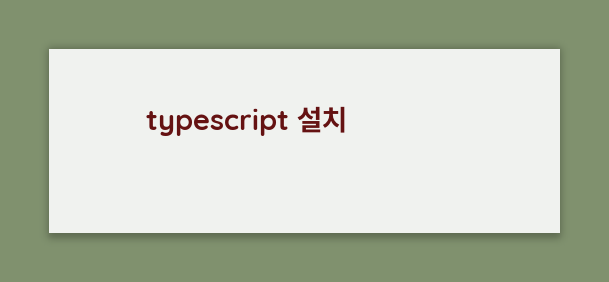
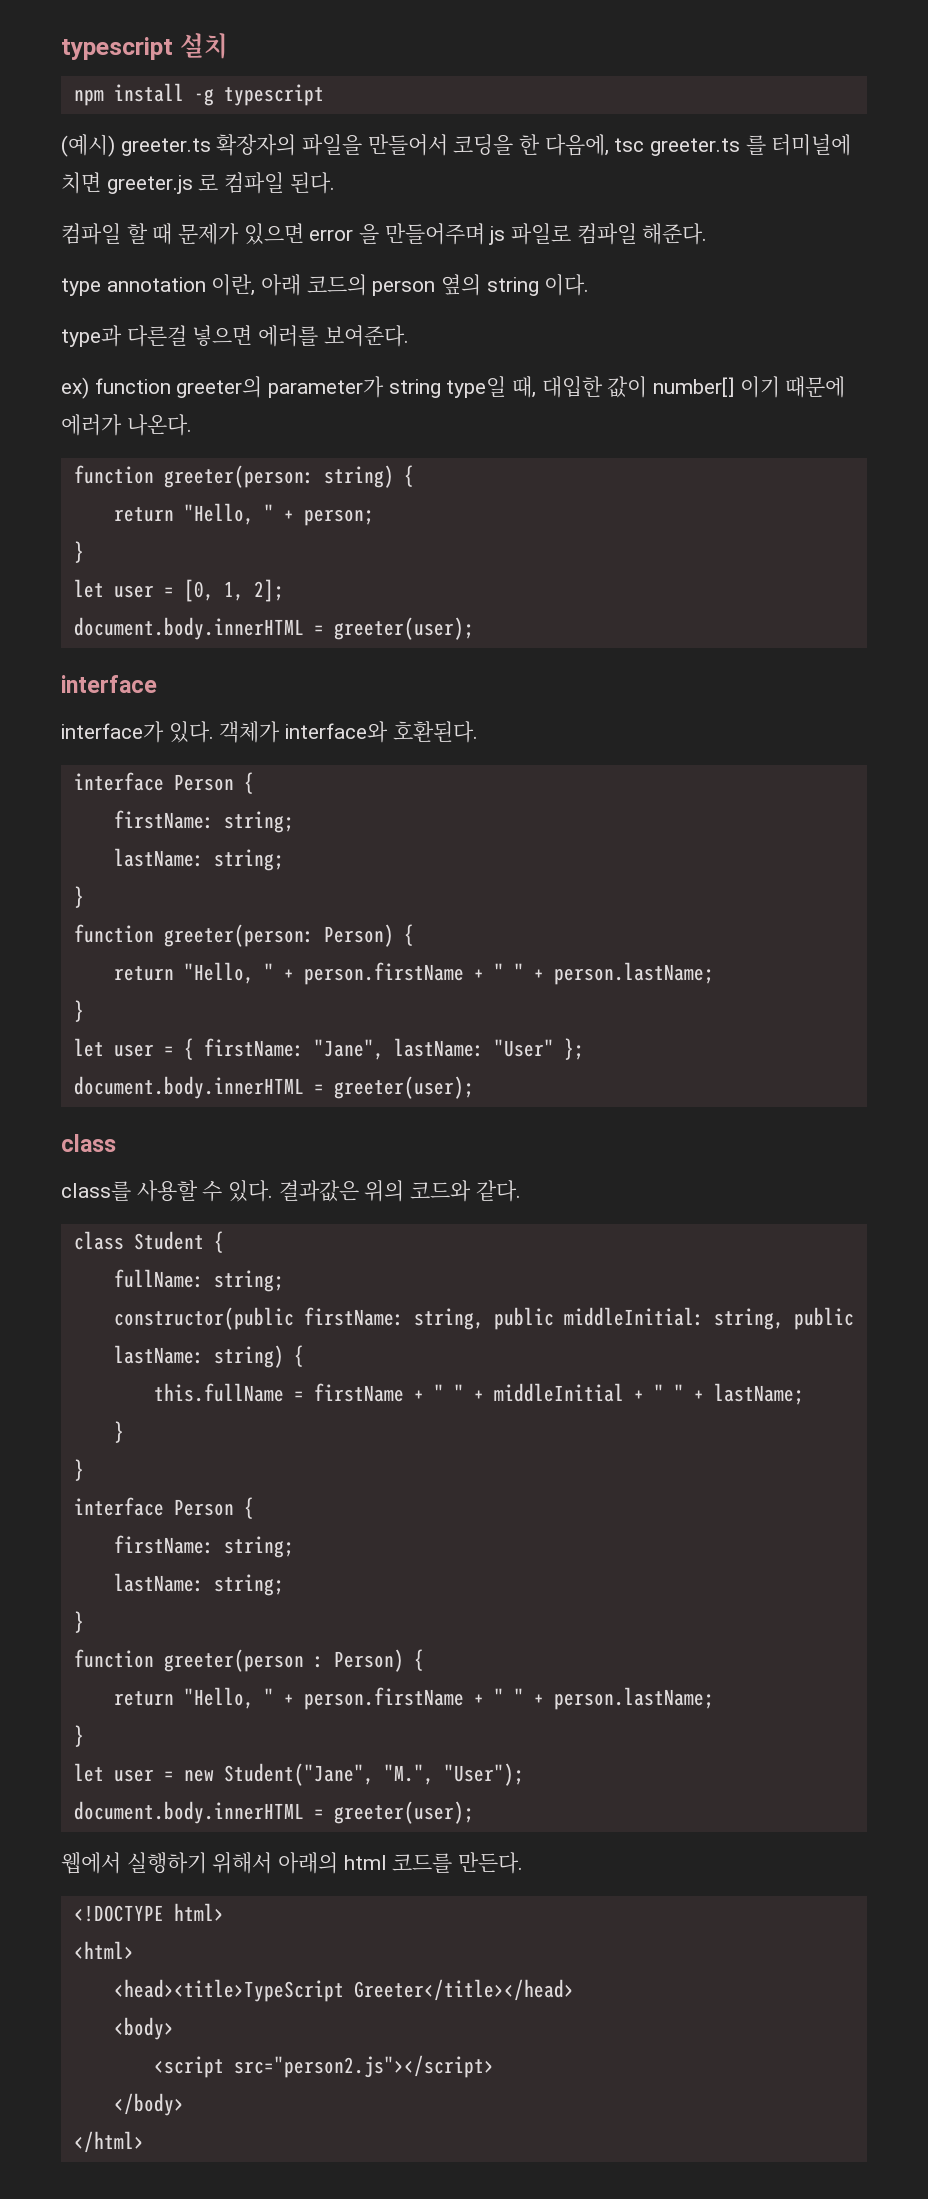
+ npm install -g typescript
+ (예시) greeter.ts 확장자의 파일을 만들어서 코딩을 한 다음에, tsc greeter.ts 를 터미널에 치면 greeter.js 로 컴파일 된다.
+ 컴파일 할 때 문제가 있으면 error 을 만들어주며 js 파일로 컴파일 해준다.
+ type annotation 이란, 아래 코드의 person 옆의 string 이다.
+ type과 다른걸 넣으면 에러를 보여준다.
+ ex) function greeter의 parameter가 string type일 때, 대입한 값이 number[] 이기 때문에 에러가 나온다.
+ function greeter(person: string) {
+ return "Hello, " + person;
+ }
+ let user = [0, 1, 2];
+ document.body.innerHTML = greeter(user);
+ interface
+ interface가 있다. 객체가 interface와 호환된다.
+ interface Person {
+ firstName: string;
+ lastName: string;
+ }
+ function greeter(person: Person) {
+ return "Hello, " + person.firstName + " " + person.lastName;
+ }
+ let user = { firstName: "Jane", lastName: "User" };
+ document.body.innerHTML = greeter(user);
+ class
+ class를 사용할 수 있다. 결과값은 위의 코드와 같다.
+ class Student {
+ fullName: string;
+ constructor(public firstName: string, public middleInitial: string, public lastName: string) {
+ this.fullName = firstName + " " + middleInitial + " " + lastName;
+ }
+ }
+ interface Person {
+ firstName: string;
+ lastName: string;
+ }
+ function greeter(person : Person) {
+ return "Hello, " + person.firstName + " " + person.lastName;
+ }
+ let user = new Student("Jane", "M.", "User");
+ document.body.innerHTML = greeter(user);
+ 웹에서 실행하기 위해서 아래의 html 코드를 만든다.
+ <!DOCTYPE html>
+ <html>
+ <head><title>TypeScript Greeter</title></head>
+ <body>
+ <script src="person2.js"></script>
+ </body>
+ </html>

